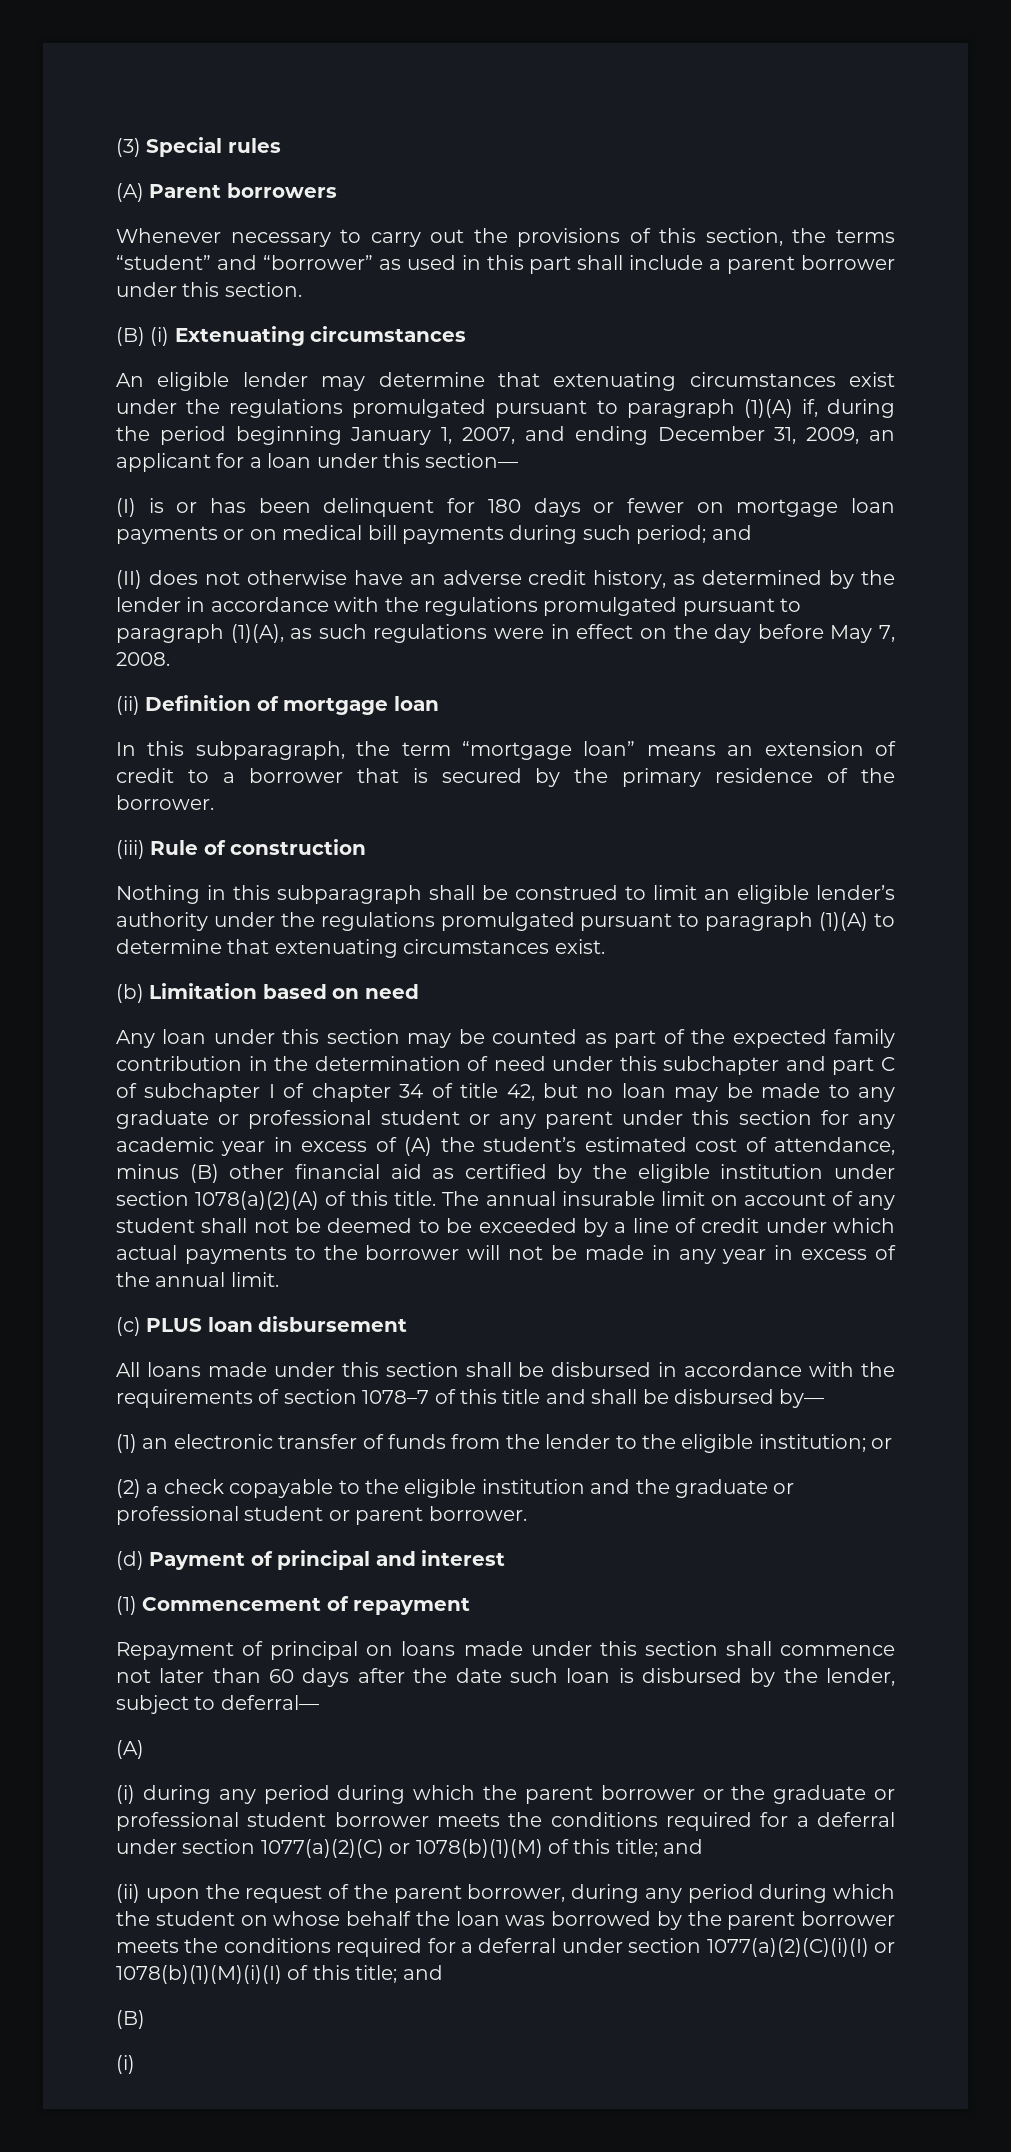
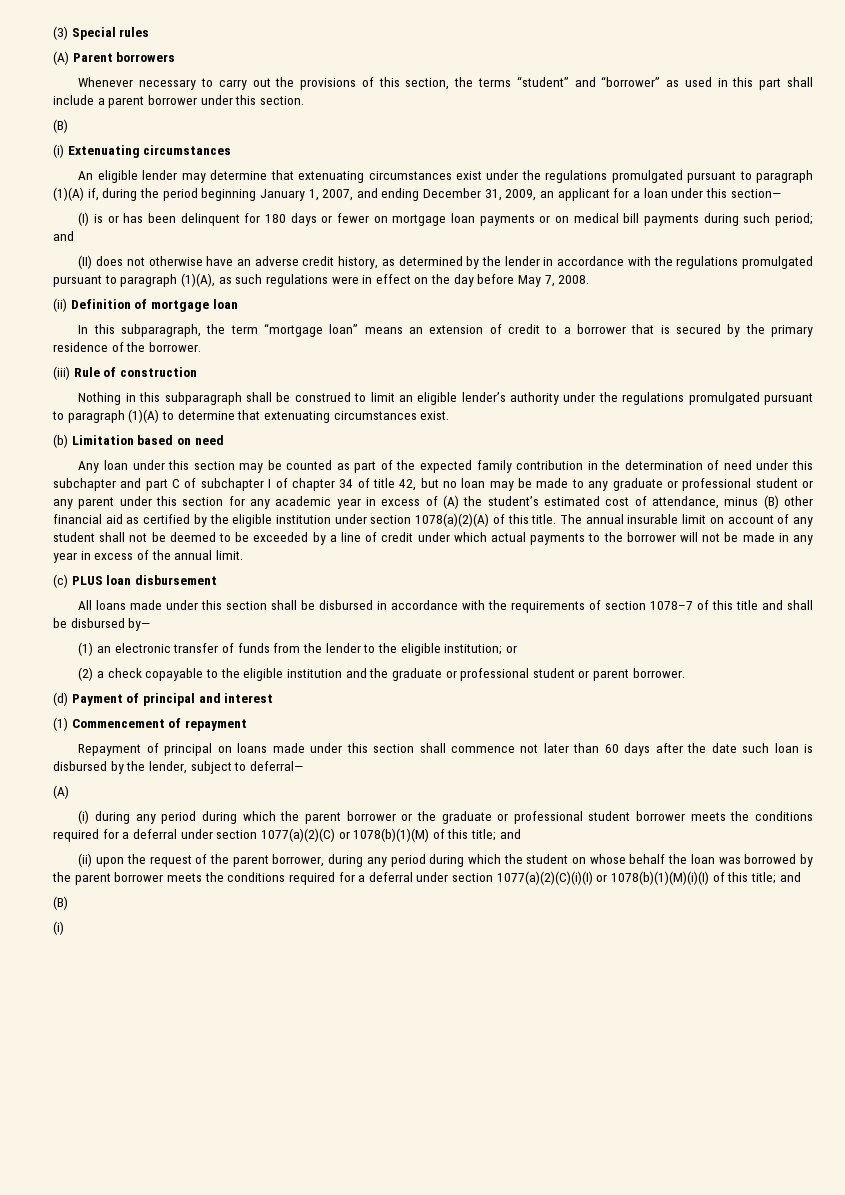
  Whenever necessary to carry out the provisions of this section, the terms “student” and “borrower” as used in this part shall include a parent borrower under this section.
- (B) (i) Extenuating circumstances
+ (B)
+ (i) Extenuating circumstances

